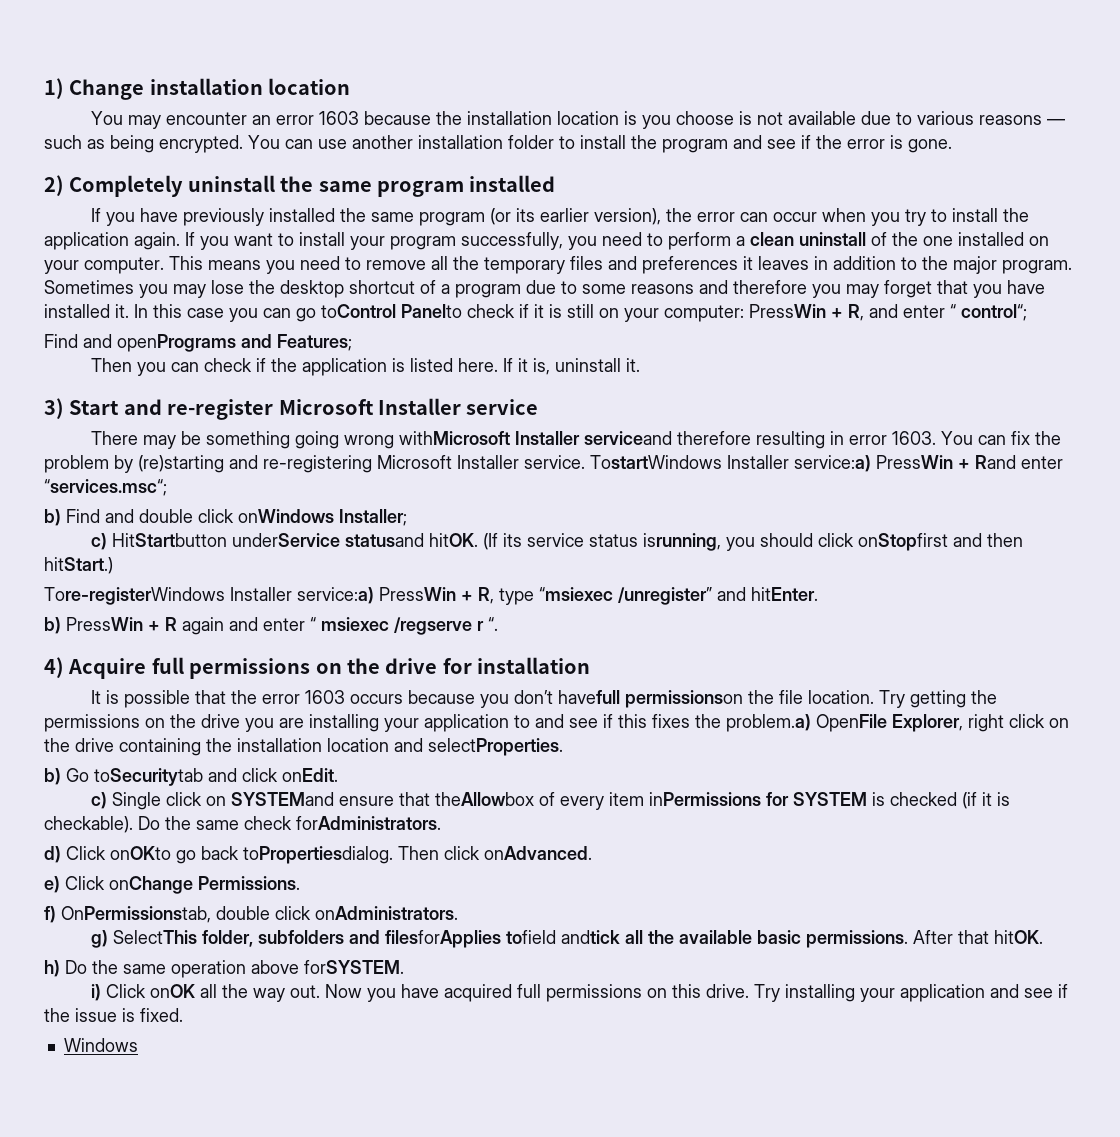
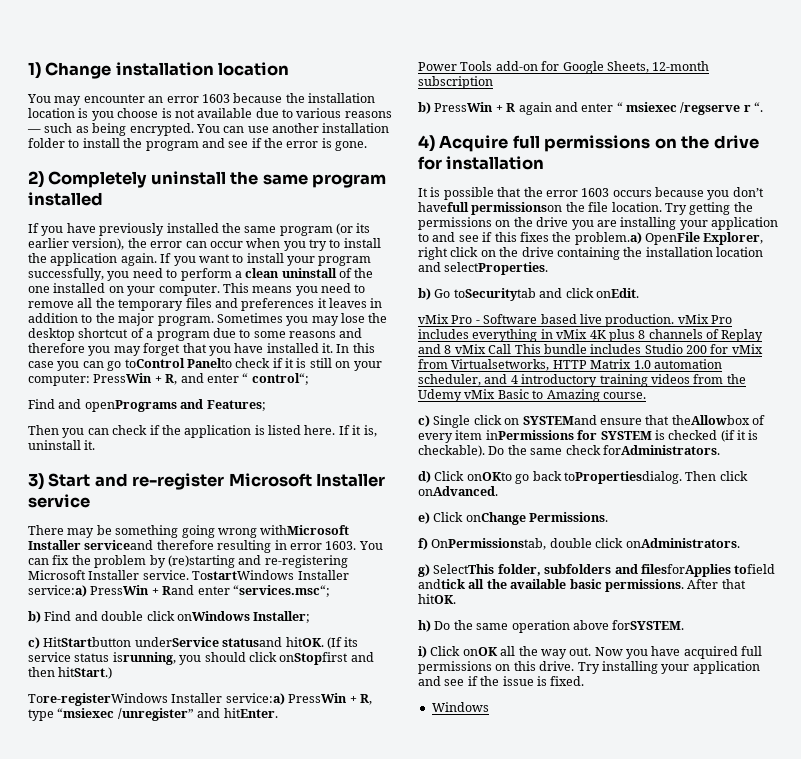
+ Power Tools add-on for Google Sheets, 12-month subscription
+ vMix Pro - Software based live production. vMix Pro includes everything in vMix 4K plus 8 channels of Replay and 8 vMix Call This bundle includes Studio 200 for vMix from Virtualsetworks, HTTP Matrix 1.0 automation scheduler, and 4 introductory training videos from the Udemy vMix Basic to Amazing course.

